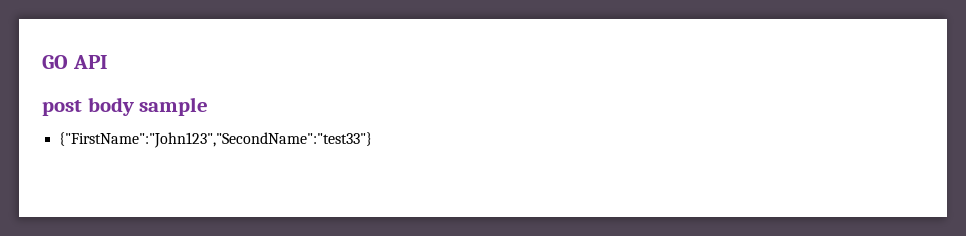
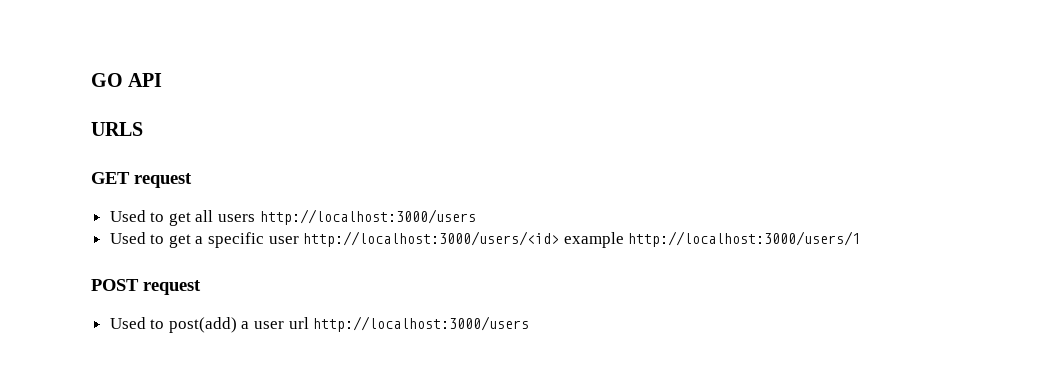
- post body sample
- {"FirstName":"John123","SecondName":"test33"}
+ URLS
+ GET request
+ Used to get all users http://localhost:3000/users
+ Used to get a specific user http://localhost:3000/users/<id> example http://localhost:3000/users/1
+ POST request
+ Used to post(add) a user url http://localhost:3000/users

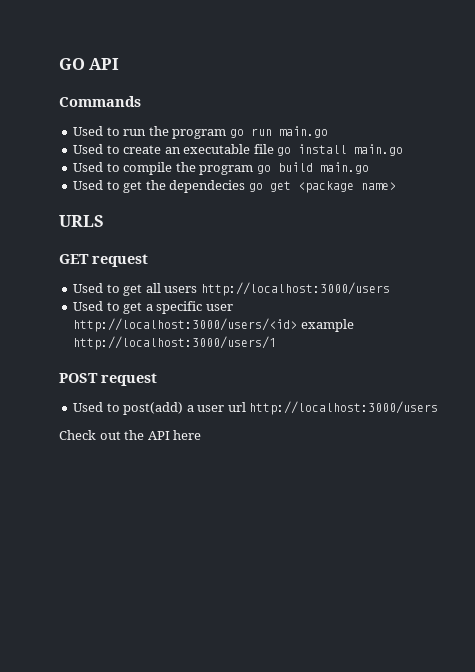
+ Commands
+ Used to run the program go run main.go
+ Used to create an executable file go install main.go
+ Used to compile the program go build main.go
+ Used to get the dependecies go get <package name>
+ Check out the API here

